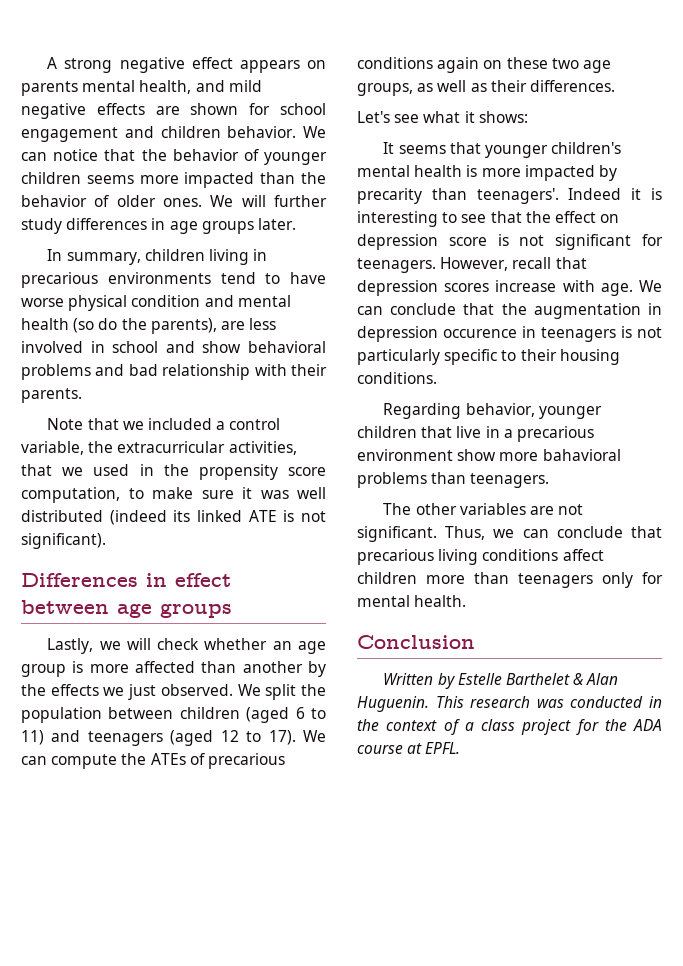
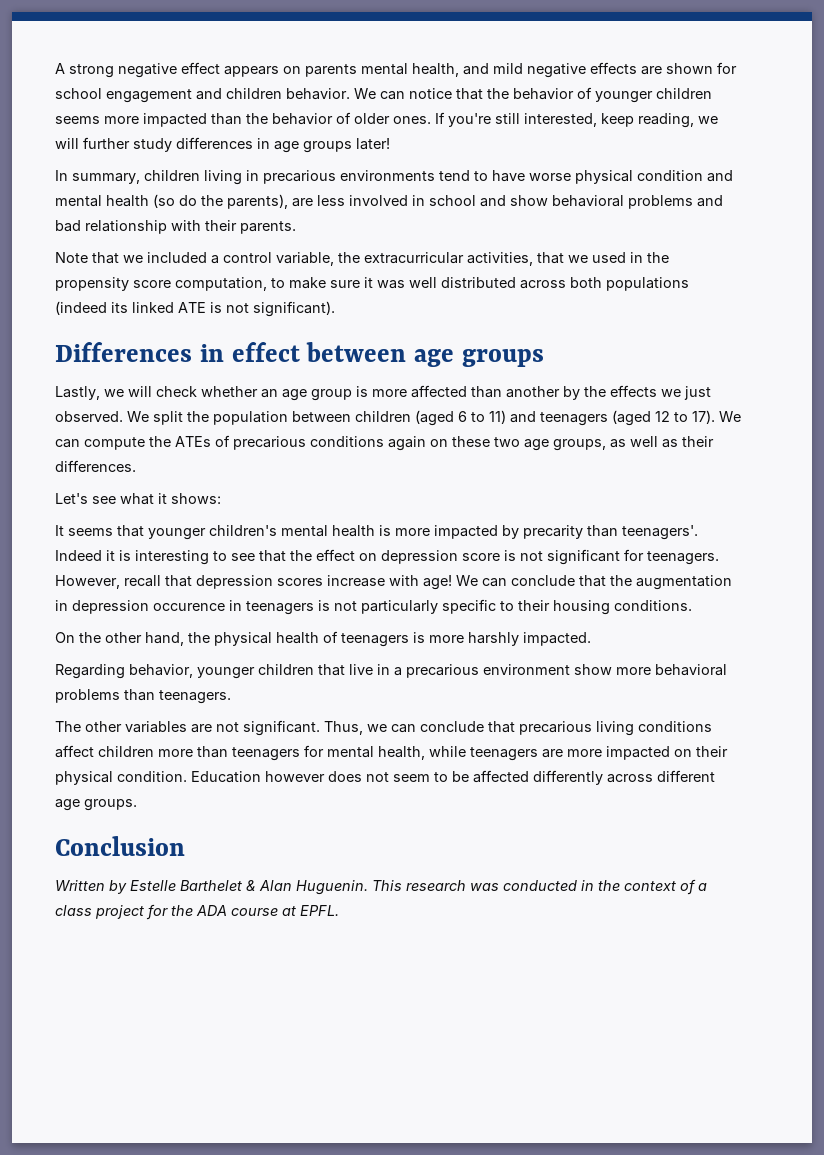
- We will further study differences in age groups later.
+ If you're still interested, keep reading, we will further study differences in age groups later!
- Note that we included a control variable, the extracurricular activities, that we used in the propensity score computation, to make sure it was well distributed (indeed its linked ATE is not significant).
+ Note that we included a control variable, the extracurricular activities, that we used in the propensity score computation, to make sure it was well distributed across both populations (indeed its linked ATE is not significant).
- However, recall that depression scores increase with age.
+ However, recall that depression scores increase with age!
+ On the other hand, the physical health of teenagers is more harshly impacted.
- Regarding behavior, younger children that live in a precarious environment show more bahavioral problems than teenagers.
+ Regarding behavior, younger children that live in a precarious environment show more behavioral problems than teenagers.
- Thus, we can conclude that precarious living conditions affect children more than teenagers only for mental health.
+ Thus, we can conclude that precarious living conditions affect children more than teenagers for mental health, while teenagers are more impacted on their physical condition. Education however does not seem to be affected differently across different age groups.

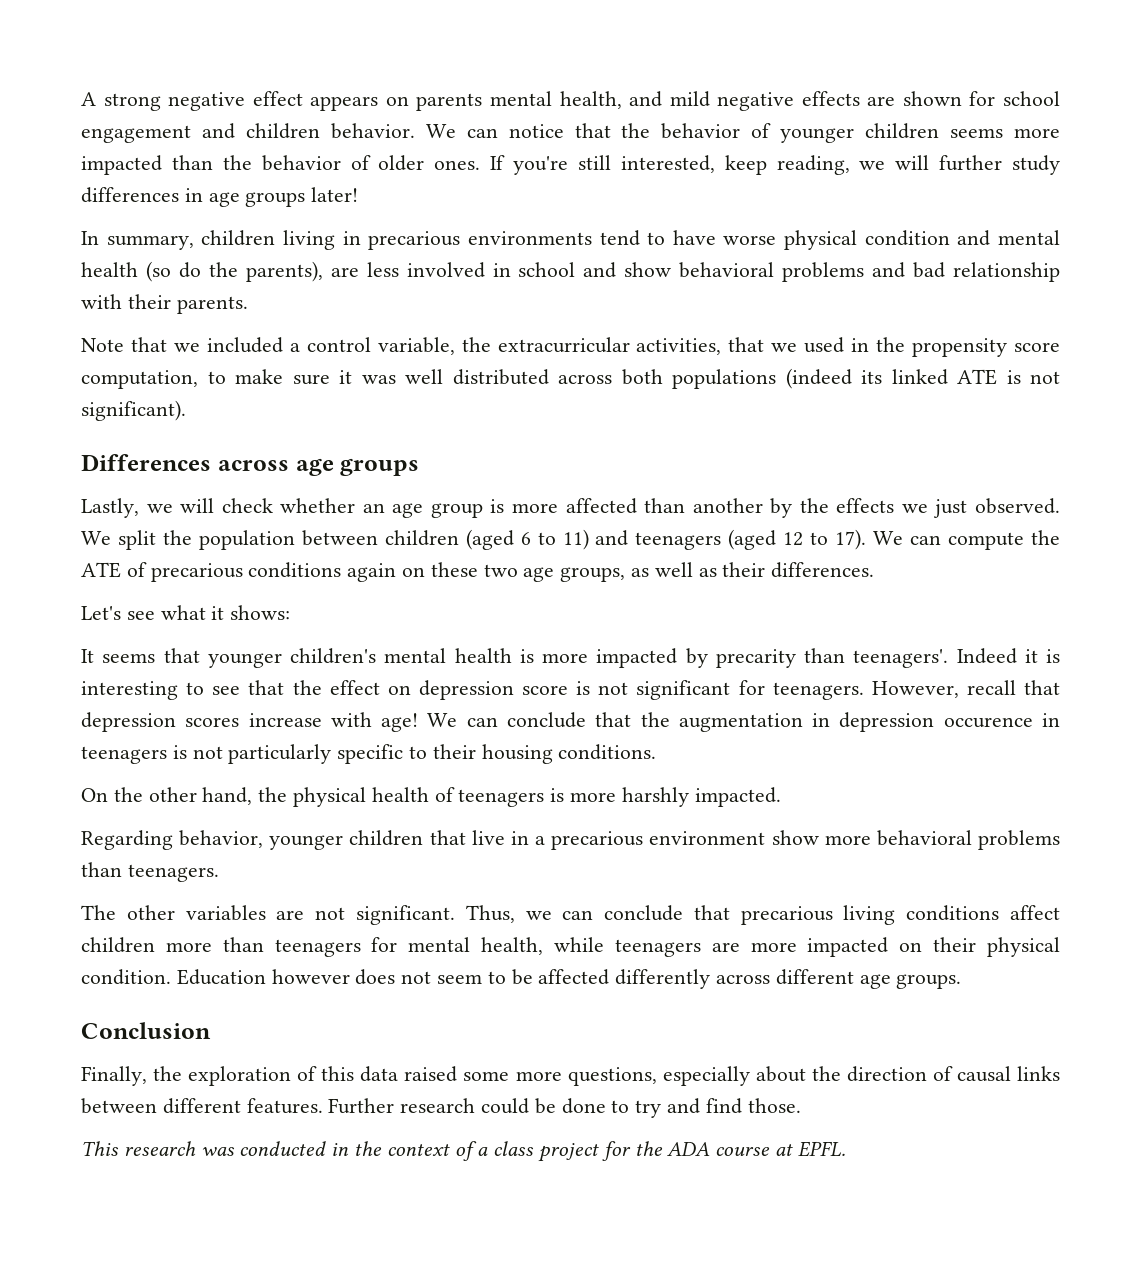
- Differences in effect between age groups
+ Differences across age groups
- We can compute the ATEs of precarious conditions again on these two age groups, as well as their differences.
+ We can compute the ATE of precarious conditions again on these two age groups, as well as their differences.
- Written by Estelle Barthelet & Alan Huguenin. This research was conducted in the context of a class project for the ADA course at EPFL.
+ Finally, the exploration of this data raised some more questions, especially about the direction of causal links between different features. Further research could be done to try and find those.
+ This research was conducted in the context of a class project for the ADA course at EPFL.

